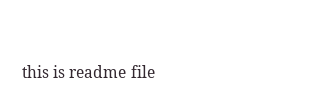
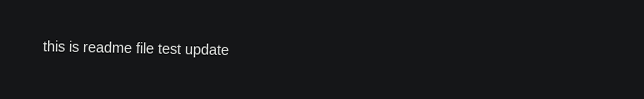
- this is readme file
+ this is readme file test update

